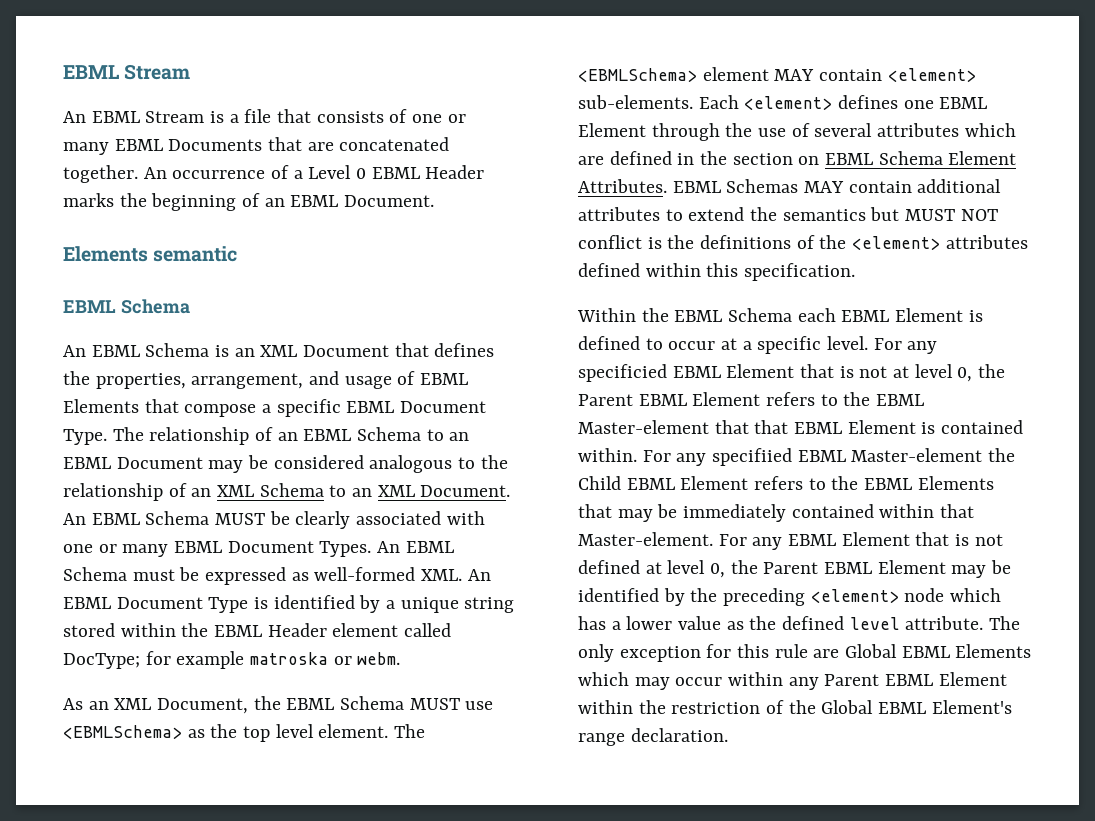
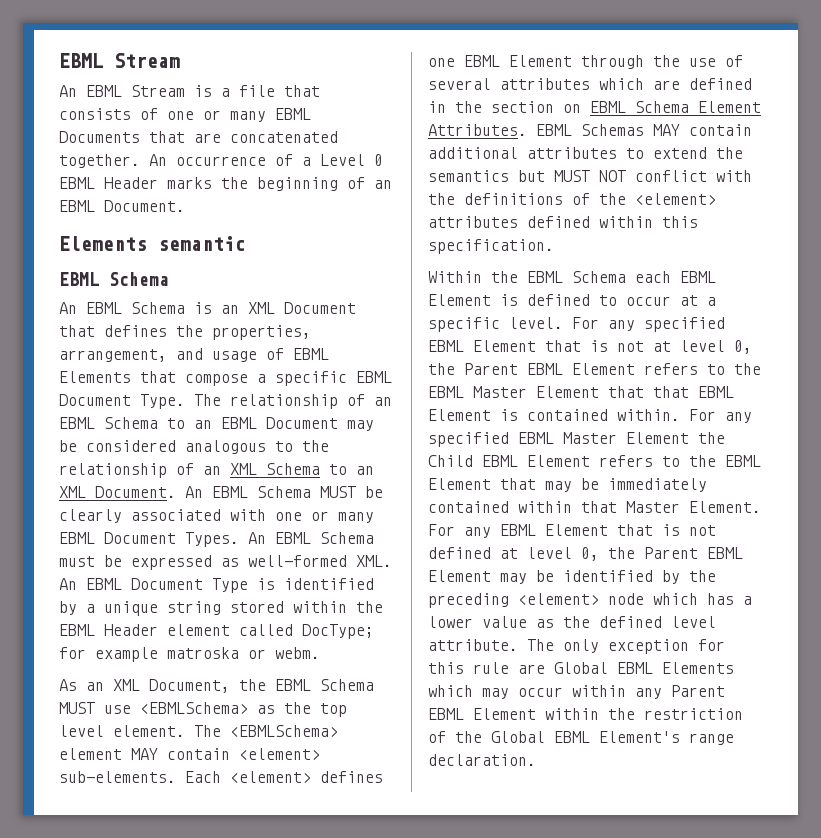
- EBML Schemas MAY contain additional attributes to extend the semantics but MUST NOT conflict is the definitions of the <element> attributes defined within this specification.
+ EBML Schemas MAY contain additional attributes to extend the semantics but MUST NOT conflict with the definitions of the <element> attributes defined within this specification.
- For any specificied EBML Element that is not at level 0, the Parent EBML Element refers to the EBML Master-element that that EBML Element is contained within.
+ For any specified EBML Element that is not at level 0, the Parent EBML Element refers to the EBML Master Element that that EBML Element is contained within.
- For any specifiied EBML Master-element the Child EBML Element refers to the EBML Elements that may be immediately contained within that Master-element.
+ For any specified EBML Master Element the Child EBML Element refers to the EBML Element that may be immediately contained within that Master Element.

